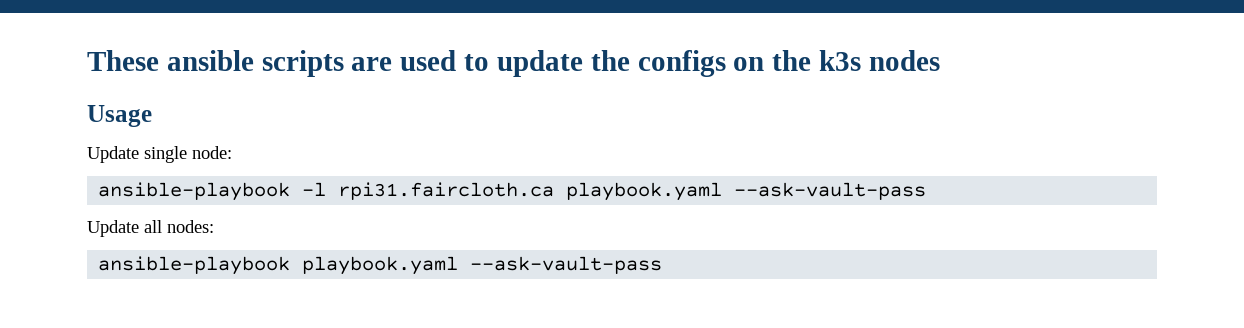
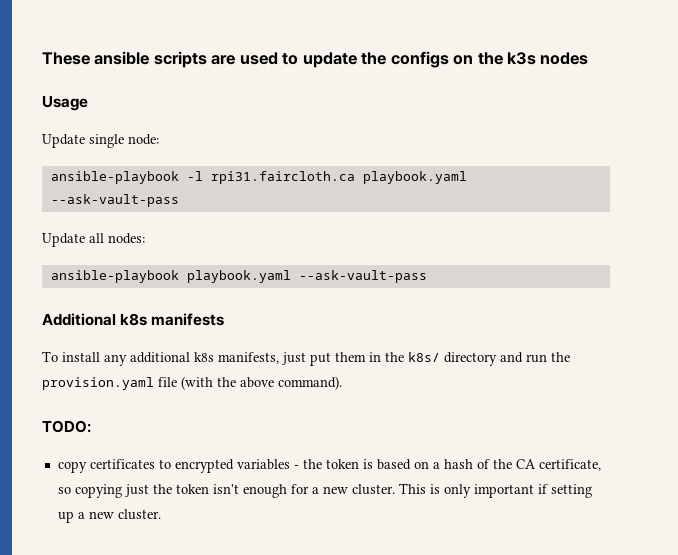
+ Additional k8s manifests
+ To install any additional k8s manifests, just put them in the k8s/ directory and run the provision.yaml file (with the above command).
+ TODO:
+ copy certificates to encrypted variables - the token is based on a hash of the CA certificate, so copying just the token isn't enough for a new cluster. This is only important if setting up a new cluster.

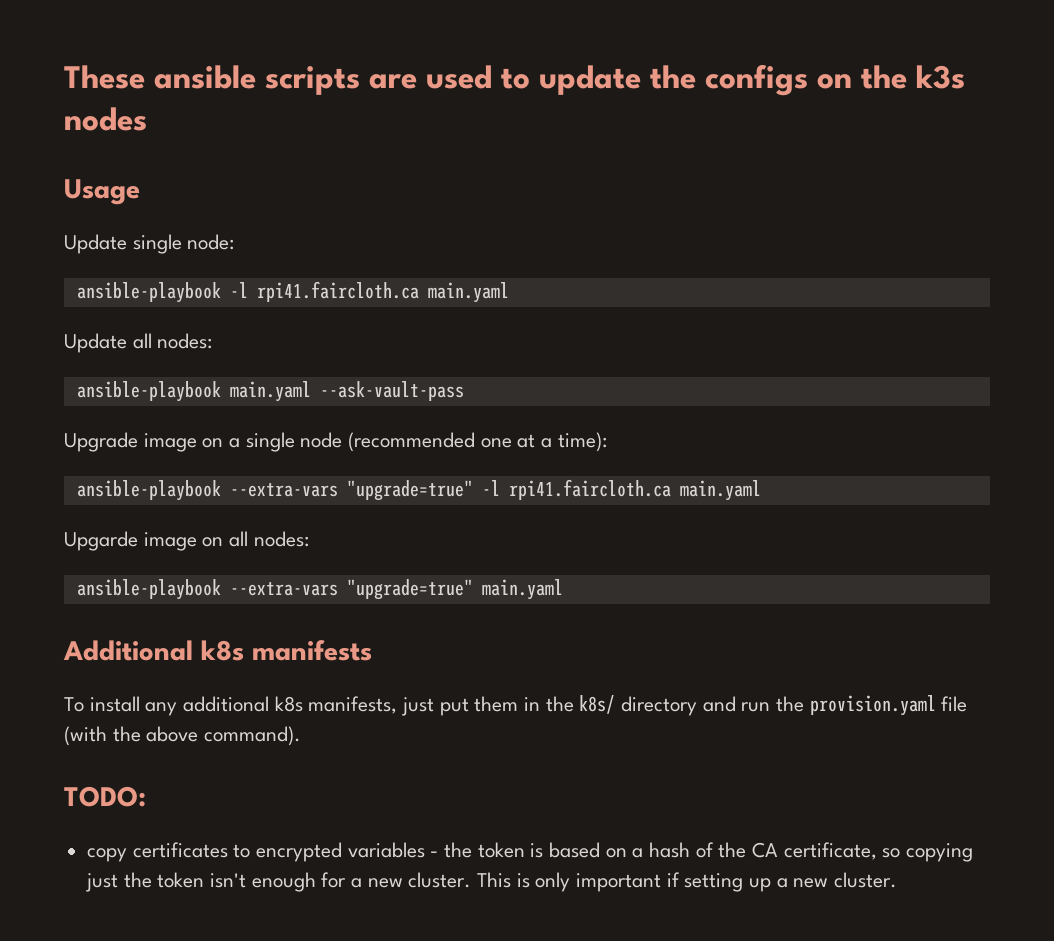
- ansible-playbook -l rpi31.faircloth.ca playbook.yaml --ask-vault-pass
+ ansible-playbook -l rpi41.faircloth.ca main.yaml
- ansible-playbook playbook.yaml --ask-vault-pass
+ ansible-playbook main.yaml --ask-vault-pass
+ Upgrade image on a single node (recommended one at a time):
+ ansible-playbook --extra-vars "upgrade=true" -l rpi41.faircloth.ca main.yaml
+ Upgarde image on all nodes:
+ ansible-playbook --extra-vars "upgrade=true" main.yaml

